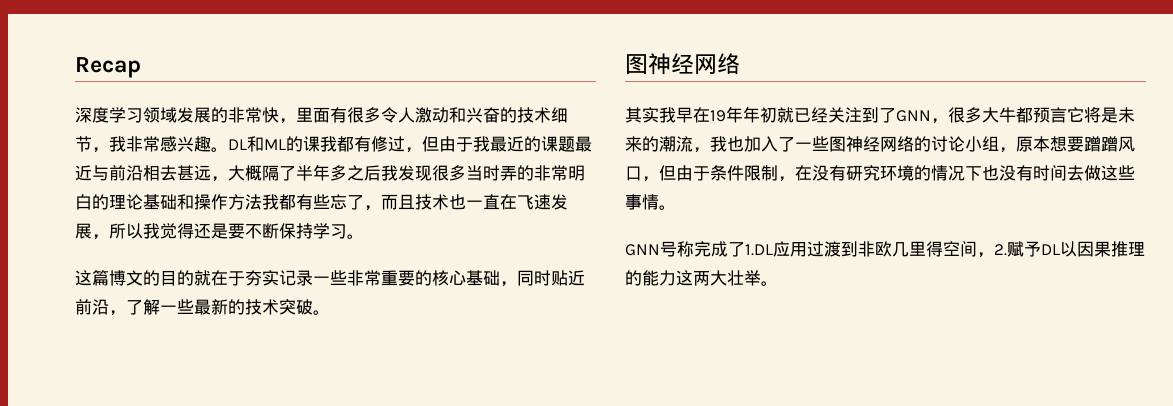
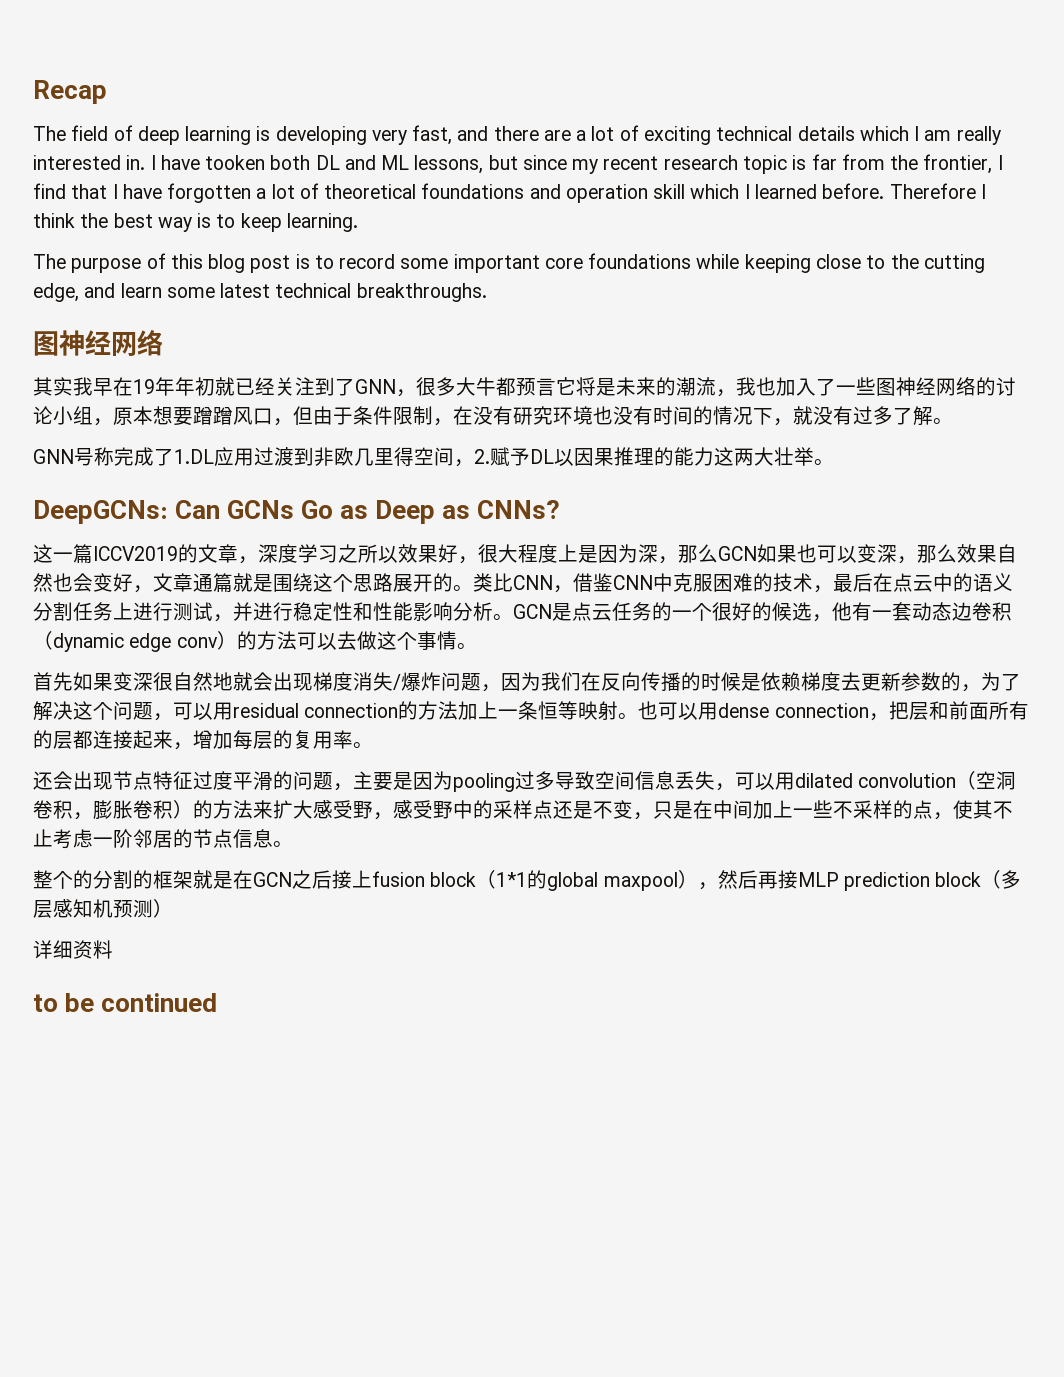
- 深度学习领域发展的非常快，里面有很多令人激动和兴奋的技术细节，我非常感兴趣。DL和ML的课我都有修过，但由于我最近的课题最近与前沿相去甚远，大概隔了半年多之后我发现很多当时弄的非常明白的理论基础和操作方法我都有些忘了，而且技术也一直在飞速发展，所以我觉得还是要不断保持学习。
- 这篇博文的目的就在于夯实记录一些非常重要的核心基础，同时贴近前沿，了解一些最新的技术突破。
+ The field of deep learning is developing very fast, and there are a lot of exciting technical details which I am really interested in. I have tooken both DL and ML lessons, but since my recent research topic is far from the frontier, I find that I have forgotten a lot of theoretical foundations and operation skill which I learned before. Therefore I think the best way is to keep learning.
+ The purpose of this blog post is to record some important core foundations while keeping close to the cutting edge, and learn some latest technical breakthroughs.
- 其实我早在19年年初就已经关注到了GNN，很多大牛都预言它将是未来的潮流，我也加入了一些图神经网络的讨论小组，原本想要蹭蹭风口，但由于条件限制，在没有研究环境的情况下也没有时间去做这些事情。
+ 其实我早在19年年初就已经关注到了GNN，很多大牛都预言它将是未来的潮流，我也加入了一些图神经网络的讨论小组，原本想要蹭蹭风口，但由于条件限制，在没有研究环境也没有时间的情况下，就没有过多了解。
+ DeepGCNs: Can GCNs Go as Deep as CNNs?
+ 这一篇ICCV2019的文章，深度学习之所以效果好，很大程度上是因为深，那么GCN如果也可以变深，那么效果自然也会变好，文章通篇就是围绕这个思路展开的。类比CNN，借鉴CNN中克服困难的技术，最后在点云中的语义分割任务上进行测试，并进行稳定性和性能影响分析。GCN是点云任务的一个很好的候选，他有一套动态边卷积（dynamic edge conv）的方法可以去做这个事情。
+ 首先如果变深很自然地就会出现梯度消失/爆炸问题，因为我们在反向传播的时候是依赖梯度去更新参数的，为了解决这个问题，可以用residual connection的方法加上一条恒等映射。也可以用dense connection，把层和前面所有的层都连接起来，增加每层的复用率。
+ 还会出现节点特征过度平滑的问题，主要是因为pooling过多导致空间信息丢失，可以用dilated convolution（空洞卷积，膨胀卷积）的方法来扩大感受野，感受野中的采样点还是不变，只是在中间加上一些不采样的点，使其不止考虑一阶邻居的节点信息。
+ 整个的分割的框架就是在GCN之后接上fusion block（1*1的global maxpool），然后再接MLP prediction block（多层感知机预测）
+ 详细资料
+ to be continued

